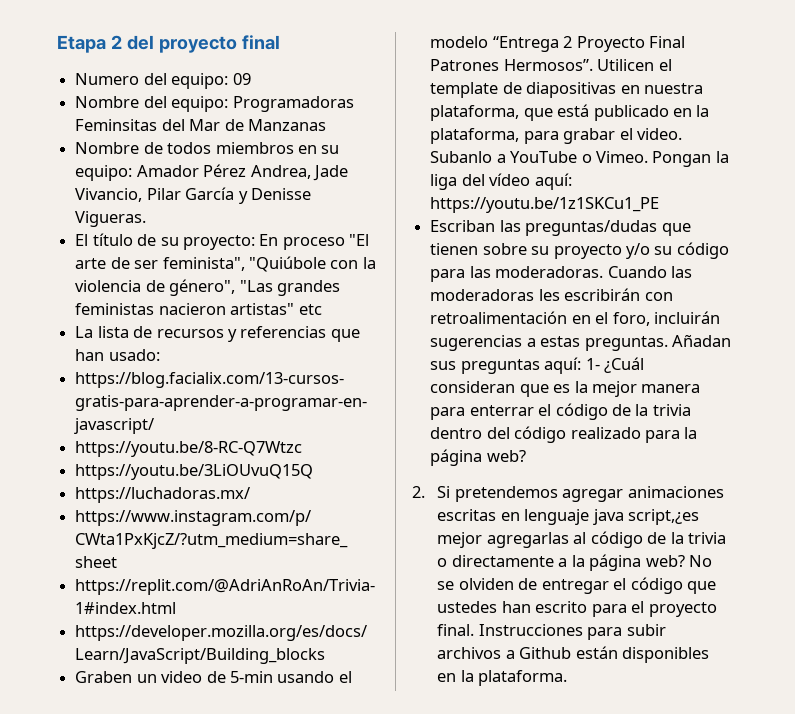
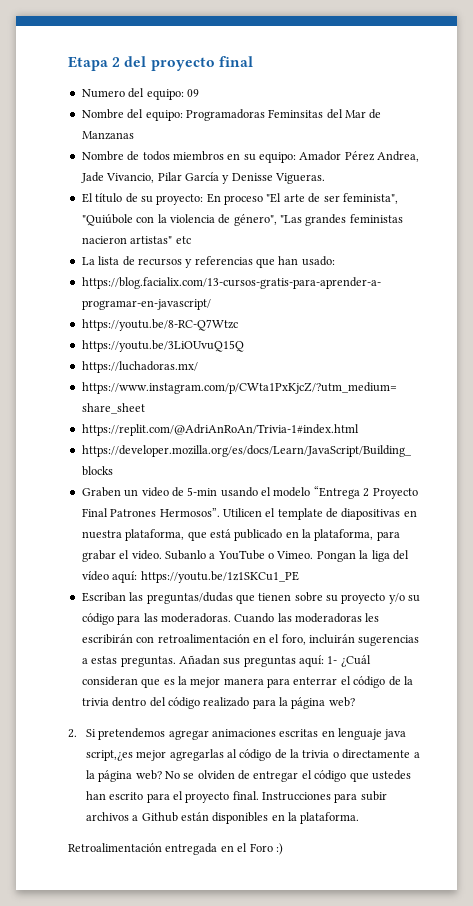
+ Retroalimentación entregada en el Foro :)

